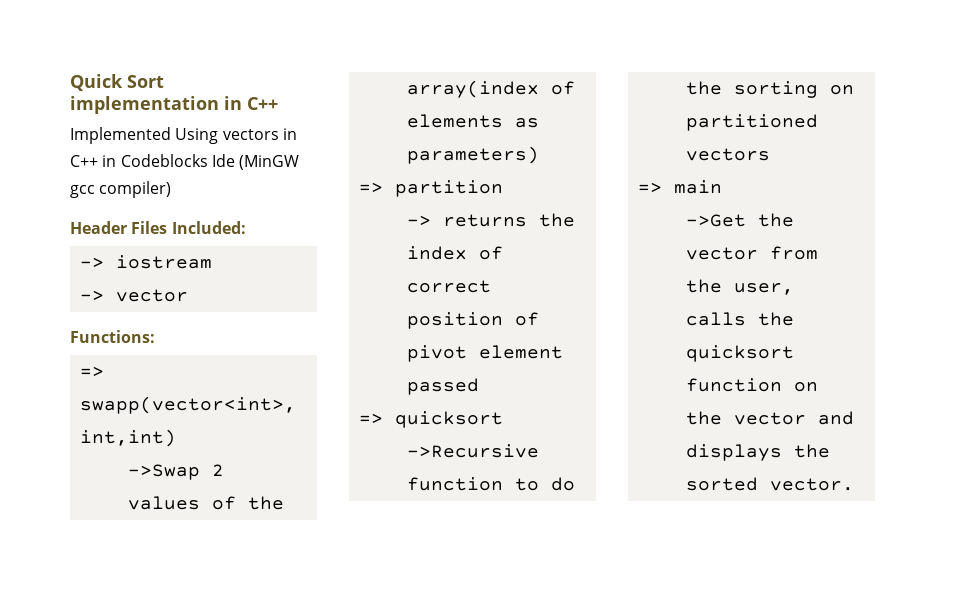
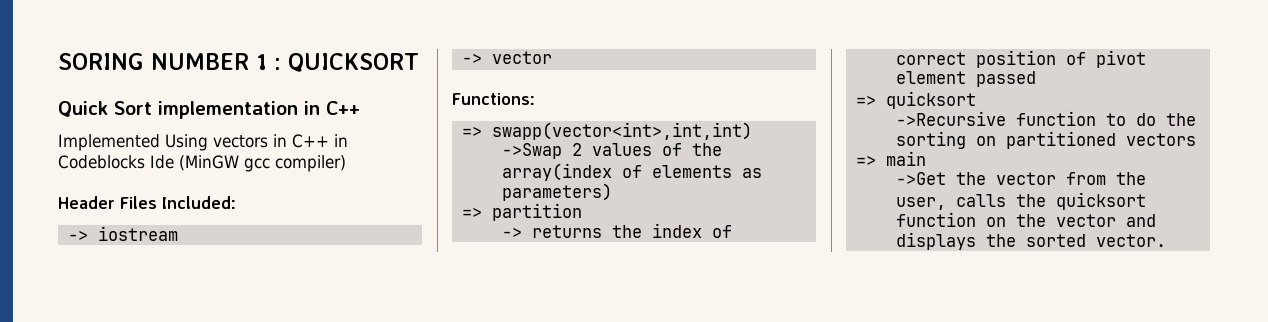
+ SORING NUMBER 1 : QUICKSORT

